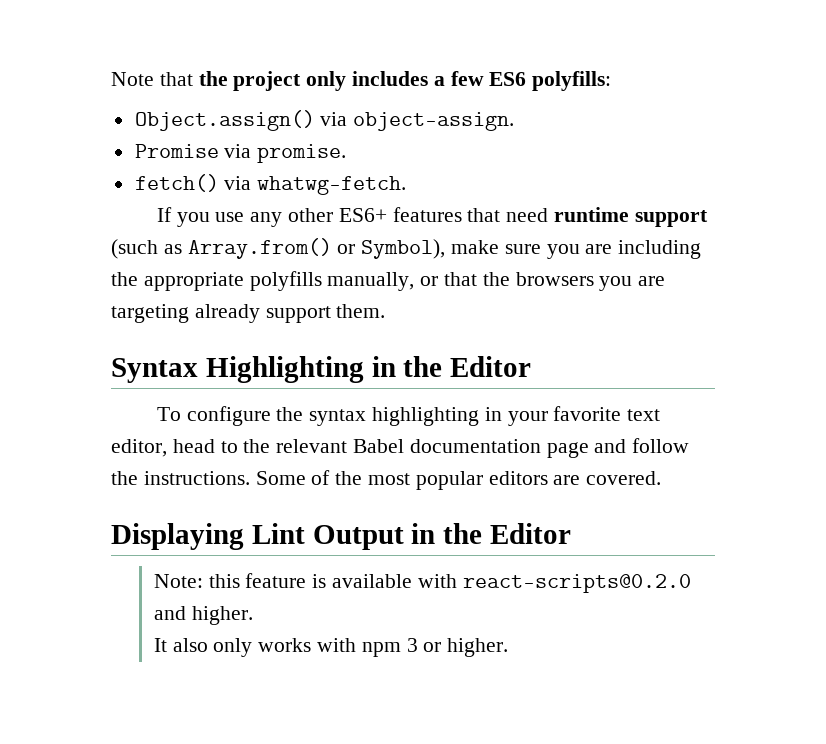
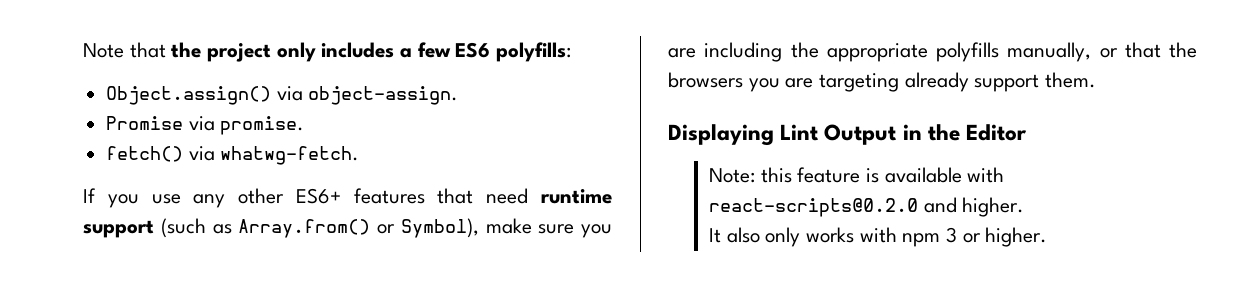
- Syntax Highlighting in the Editor
- To configure the syntax highlighting in your favorite text editor, head to the relevant Babel documentation page and follow the instructions. Some of the most popular editors are covered.

